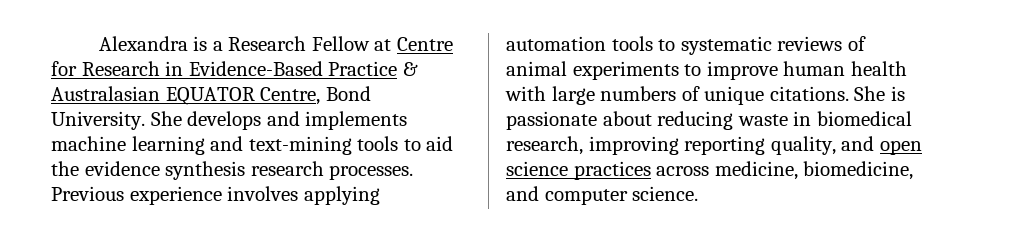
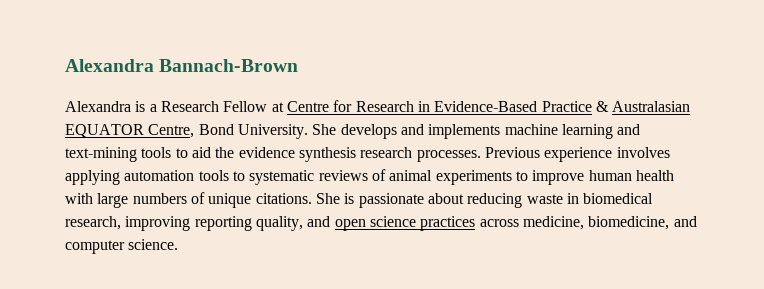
+ Alexandra Bannach-Brown

